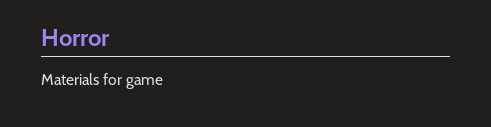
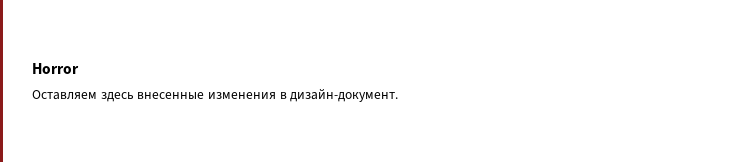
- Materials for game
+ Оставляем здесь внесенные изменения в дизайн-документ.

